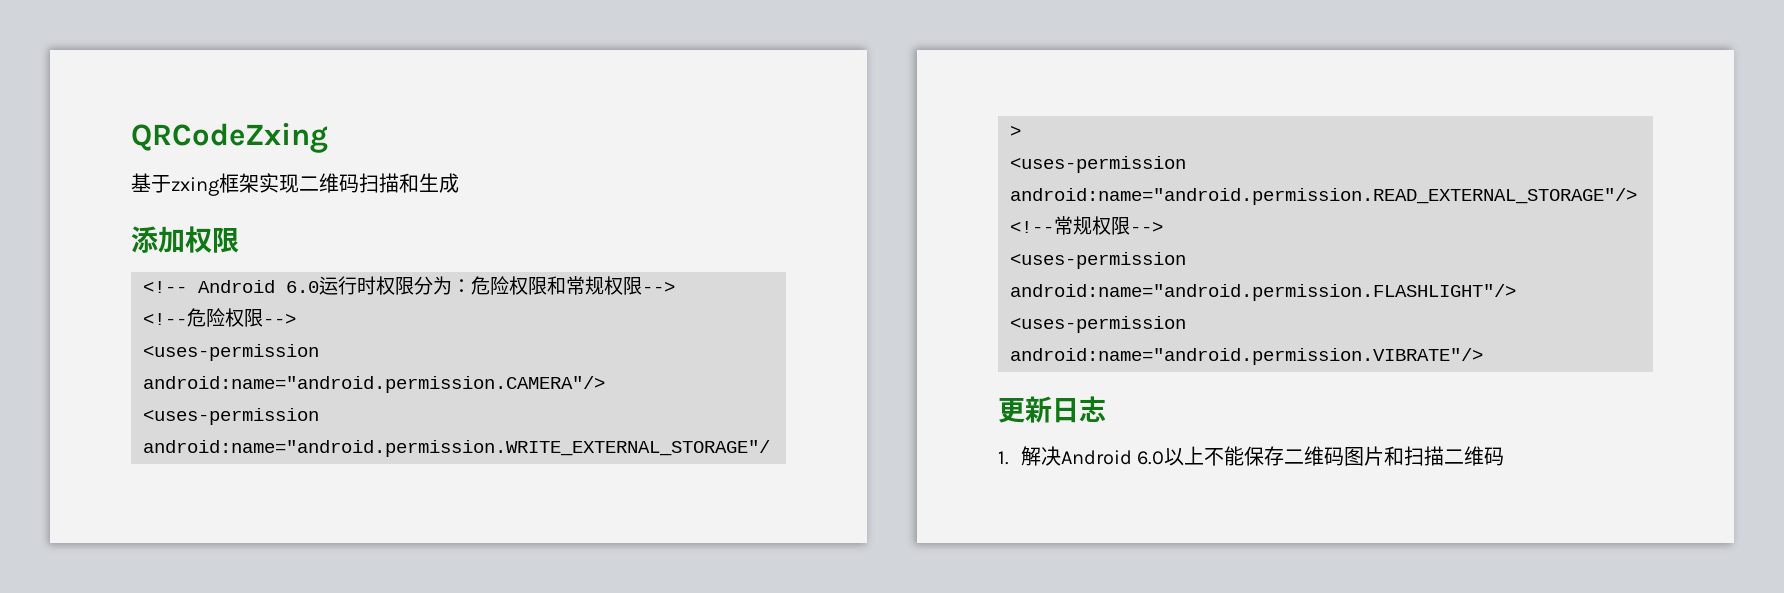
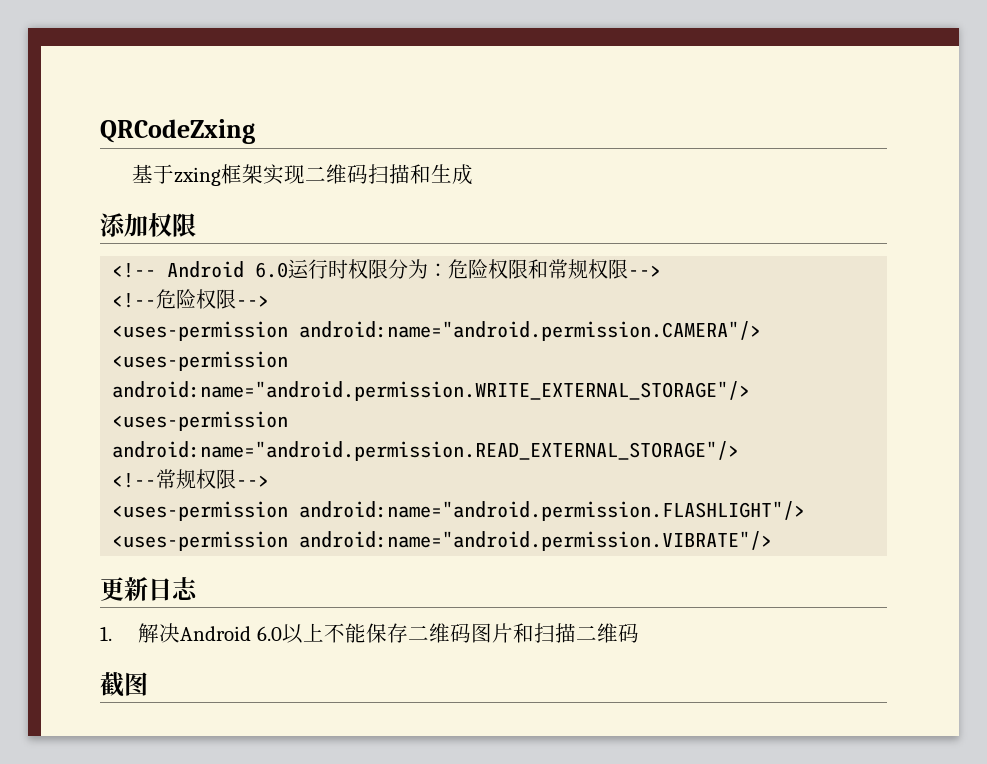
+ 截图

